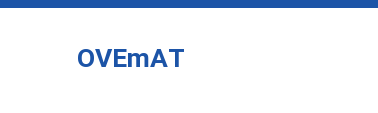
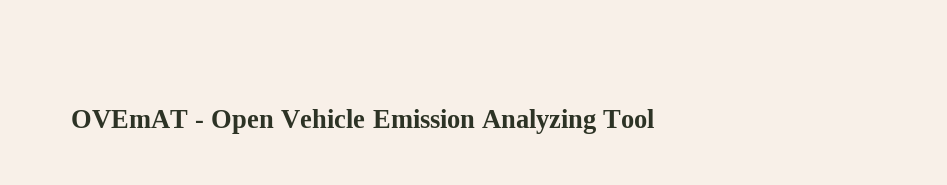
- OVEmAT
+ OVEmAT - Open Vehicle Emission Analyzing Tool

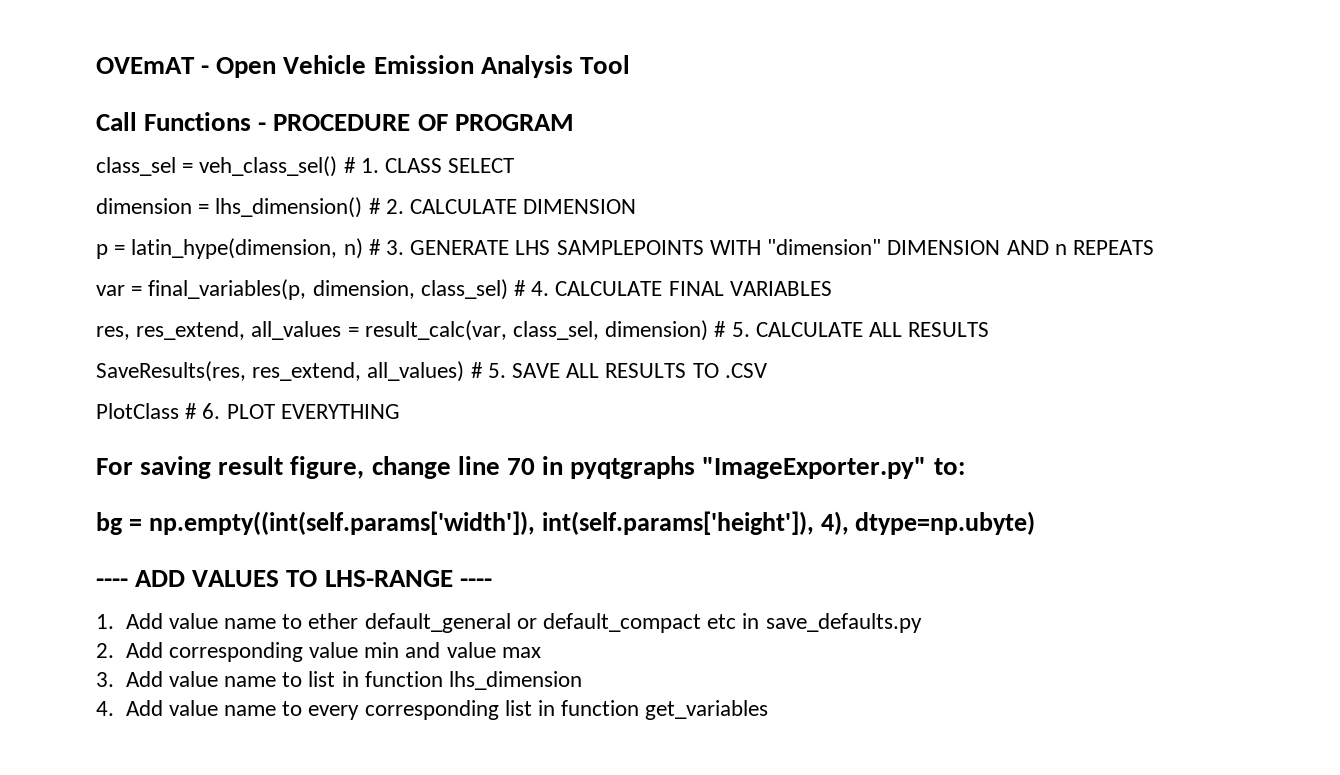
- OVEmAT - Open Vehicle Emission Analyzing Tool
+ OVEmAT - Open Vehicle Emission Analysis Tool
+ Call Functions - PROCEDURE OF PROGRAM
+ class_sel = veh_class_sel() # 1. CLASS SELECT
+ dimension = lhs_dimension() # 2. CALCULATE DIMENSION
+ p = latin_hype(dimension, n) # 3. GENERATE LHS SAMPLEPOINTS WITH "dimension" DIMENSION AND n REPEATS
+ var = final_variables(p, dimension, class_sel) # 4. CALCULATE FINAL VARIABLES
+ res, res_extend, all_values = result_calc(var, class_sel, dimension) # 5. CALCULATE ALL RESULTS
+ SaveResults(res, res_extend, all_values) # 5. SAVE ALL RESULTS TO .CSV
+ PlotClass # 6. PLOT EVERYTHING
+ For saving result figure, change line 70 in pyqtgraphs "ImageExporter.py" to:
+ bg = np.empty((int(self.params['width']), int(self.params['height']), 4), dtype=np.ubyte)
+ ---- ADD VALUES TO LHS-RANGE ----
+ 1. Add value name to ether default_general or default_compact etc in save_defaults.py
+ 2. Add corresponding value min and value max
+ 3. Add value name to list in function lhs_dimension
+ 4. Add value name to every corresponding list in function get_variables

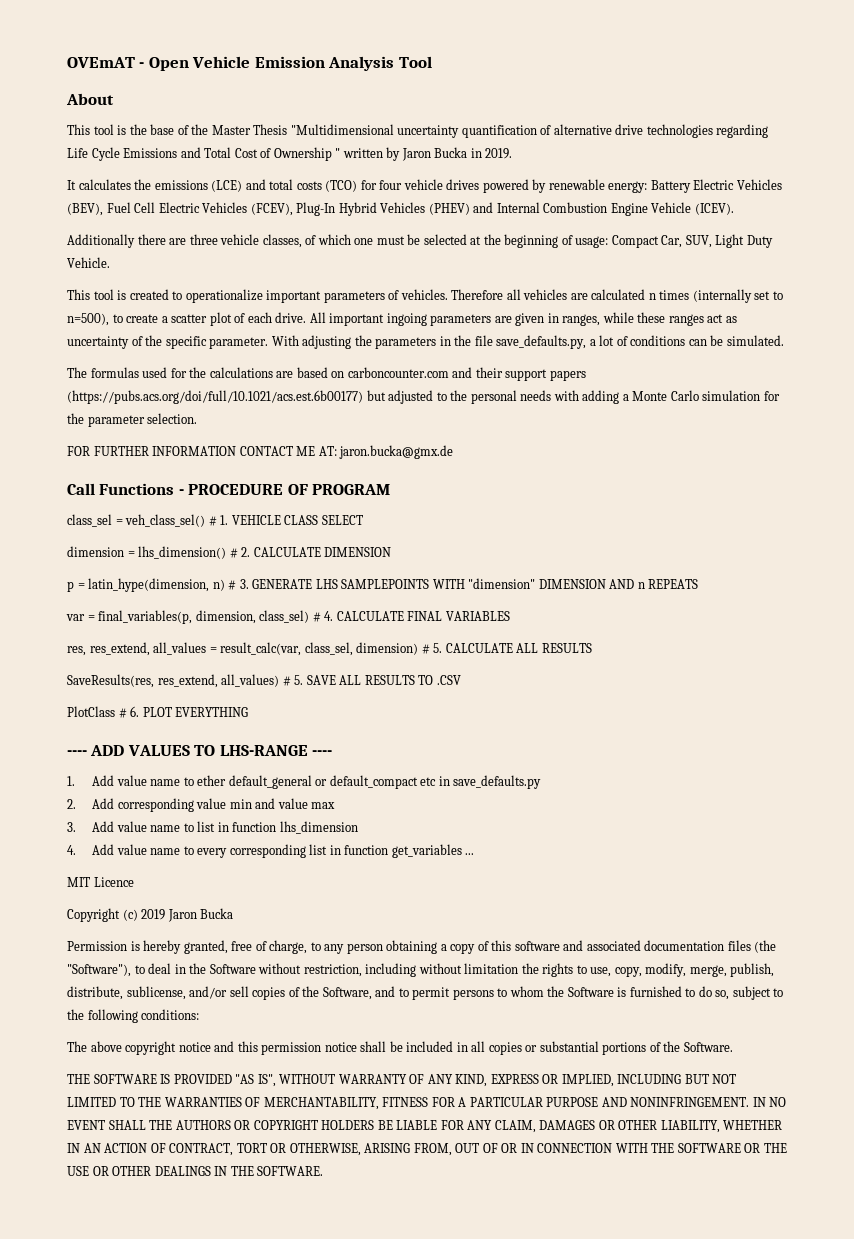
+ About
+ This tool is the base of the Master Thesis "Multidimensional uncertainty quantification of alternative drive technologies regarding Life Cycle Emissions and Total Cost of Ownership " written by Jaron Bucka in 2019.
+ It calculates the emissions (LCE) and total costs (TCO) for four vehicle drives powered by renewable energy: Battery Electric Vehicles (BEV), Fuel Cell Electric Vehicles (FCEV), Plug-In Hybrid Vehicles (PHEV) and Internal Combustion Engine Vehicle (ICEV).
+ Additionally there are three vehicle classes, of which one must be selected at the beginning of usage: Compact Car, SUV, Light Duty Vehicle.
+ This tool is created to operationalize important parameters of vehicles. Therefore all vehicles are calculated n times (internally set to n=500), to create a scatter plot of each drive. All important ingoing parameters are given in ranges, while these ranges act as uncertainty of the specific parameter. With adjusting the parameters in the file save_defaults.py, a lot of conditions can be simulated.
+ The formulas used for the calculations are based on carboncounter.com and their support papers (https://pubs.acs.org/doi/full/10.1021/acs.est.6b00177) but adjusted to the personal needs with adding a Monte Carlo simulation for the parameter selection.
+ FOR FURTHER INFORMATION CONTACT ME AT: jaron.bucka@gmx.de
- class_sel = veh_class_sel() # 1. CLASS SELECT
+ class_sel = veh_class_sel() # 1. VEHICLE CLASS SELECT
- For saving result figure, change line 70 in pyqtgraphs "ImageExporter.py" to:
- bg = np.empty((int(self.params['width']), int(self.params['height']), 4), dtype=np.ubyte)
- 4. Add value name to every corresponding list in function get_variables
+ 4. Add value name to every corresponding list in function get_variables ...
+ MIT Licence
+ Copyright (c) 2019 Jaron Bucka
+ Permission is hereby granted, free of charge, to any person obtaining a copy of this software and associated documentation files (the "Software"), to deal in the Software without restriction, including without limitation the rights to use, copy, modify, merge, publish, distribute, sublicense, and/or sell copies of the Software, and to permit persons to whom the Software is furnished to do so, subject to the following conditions:
+ The above copyright notice and this permission notice shall be included in all copies or substantial portions of the Software.
+ THE SOFTWARE IS PROVIDED "AS IS", WITHOUT WARRANTY OF ANY KIND, EXPRESS OR IMPLIED, INCLUDING BUT NOT LIMITED TO THE WARRANTIES OF MERCHANTABILITY, FITNESS FOR A PARTICULAR PURPOSE AND NONINFRINGEMENT. IN NO EVENT SHALL THE AUTHORS OR COPYRIGHT HOLDERS BE LIABLE FOR ANY CLAIM, DAMAGES OR OTHER LIABILITY, WHETHER IN AN ACTION OF CONTRACT, TORT OR OTHERWISE, ARISING FROM, OUT OF OR IN CONNECTION WITH THE SOFTWARE OR THE USE OR OTHER DEALINGS IN THE SOFTWARE.

